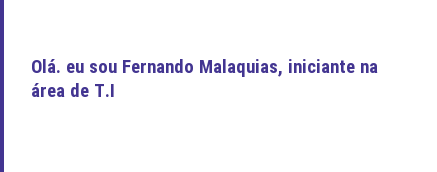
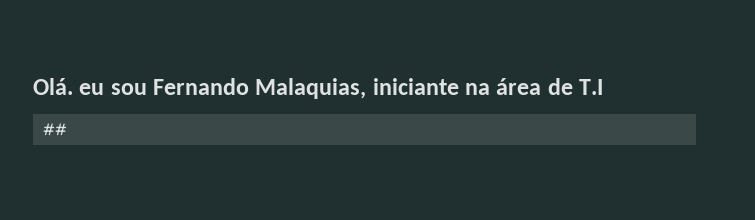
+ ##

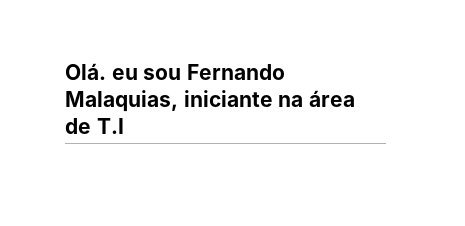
- ##

